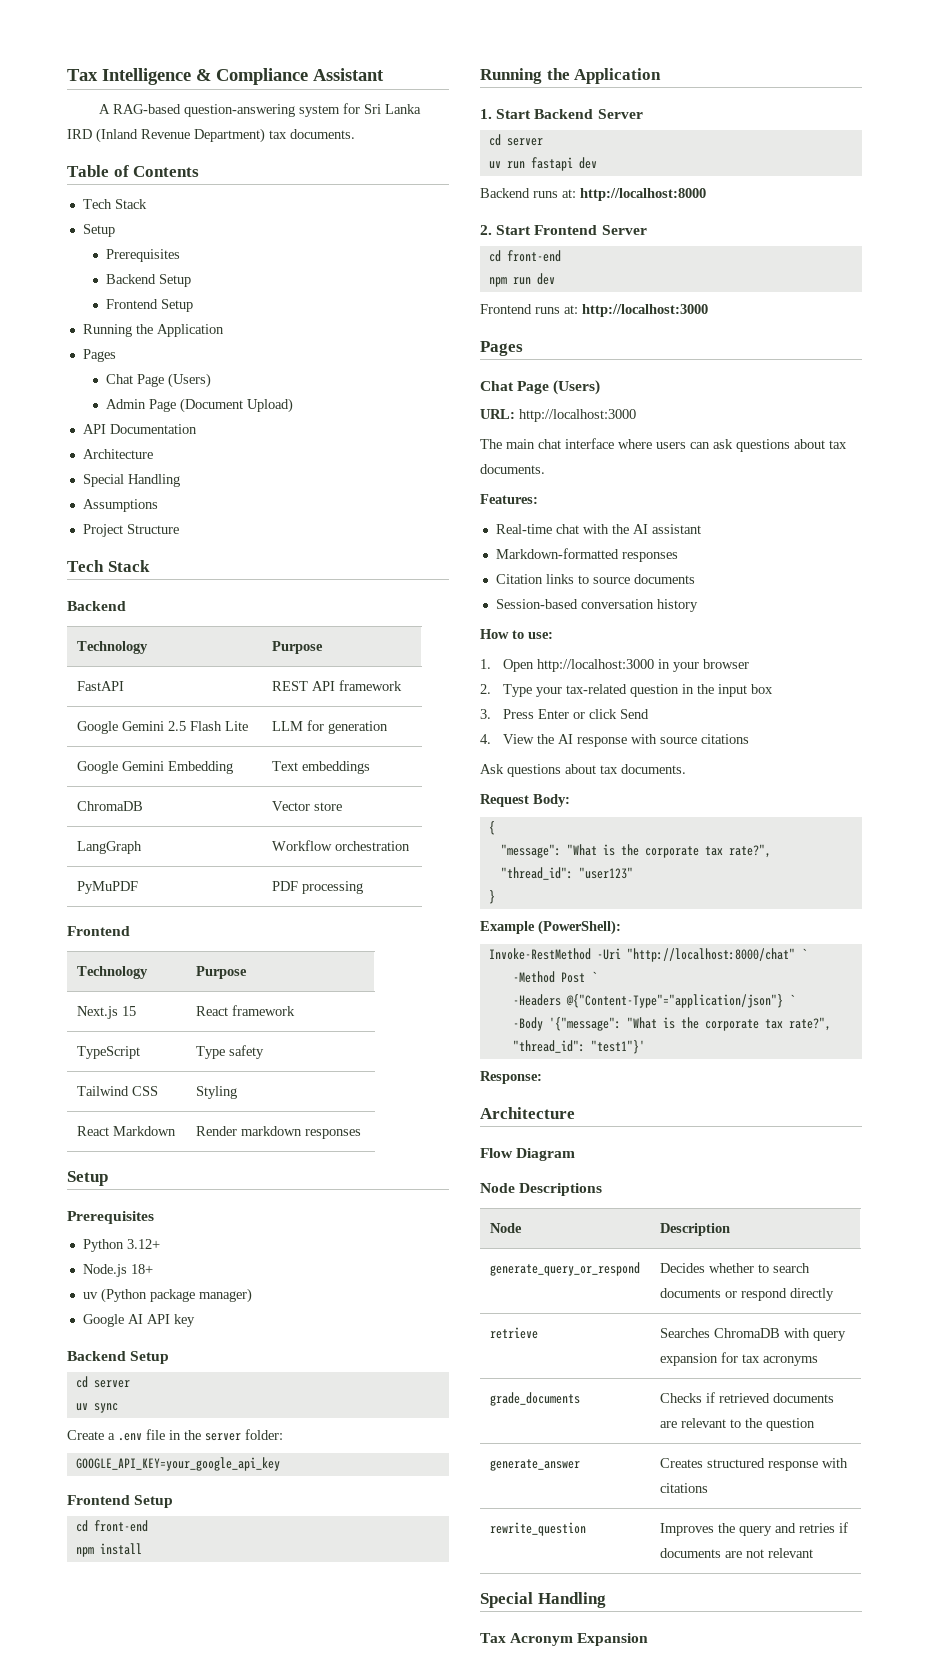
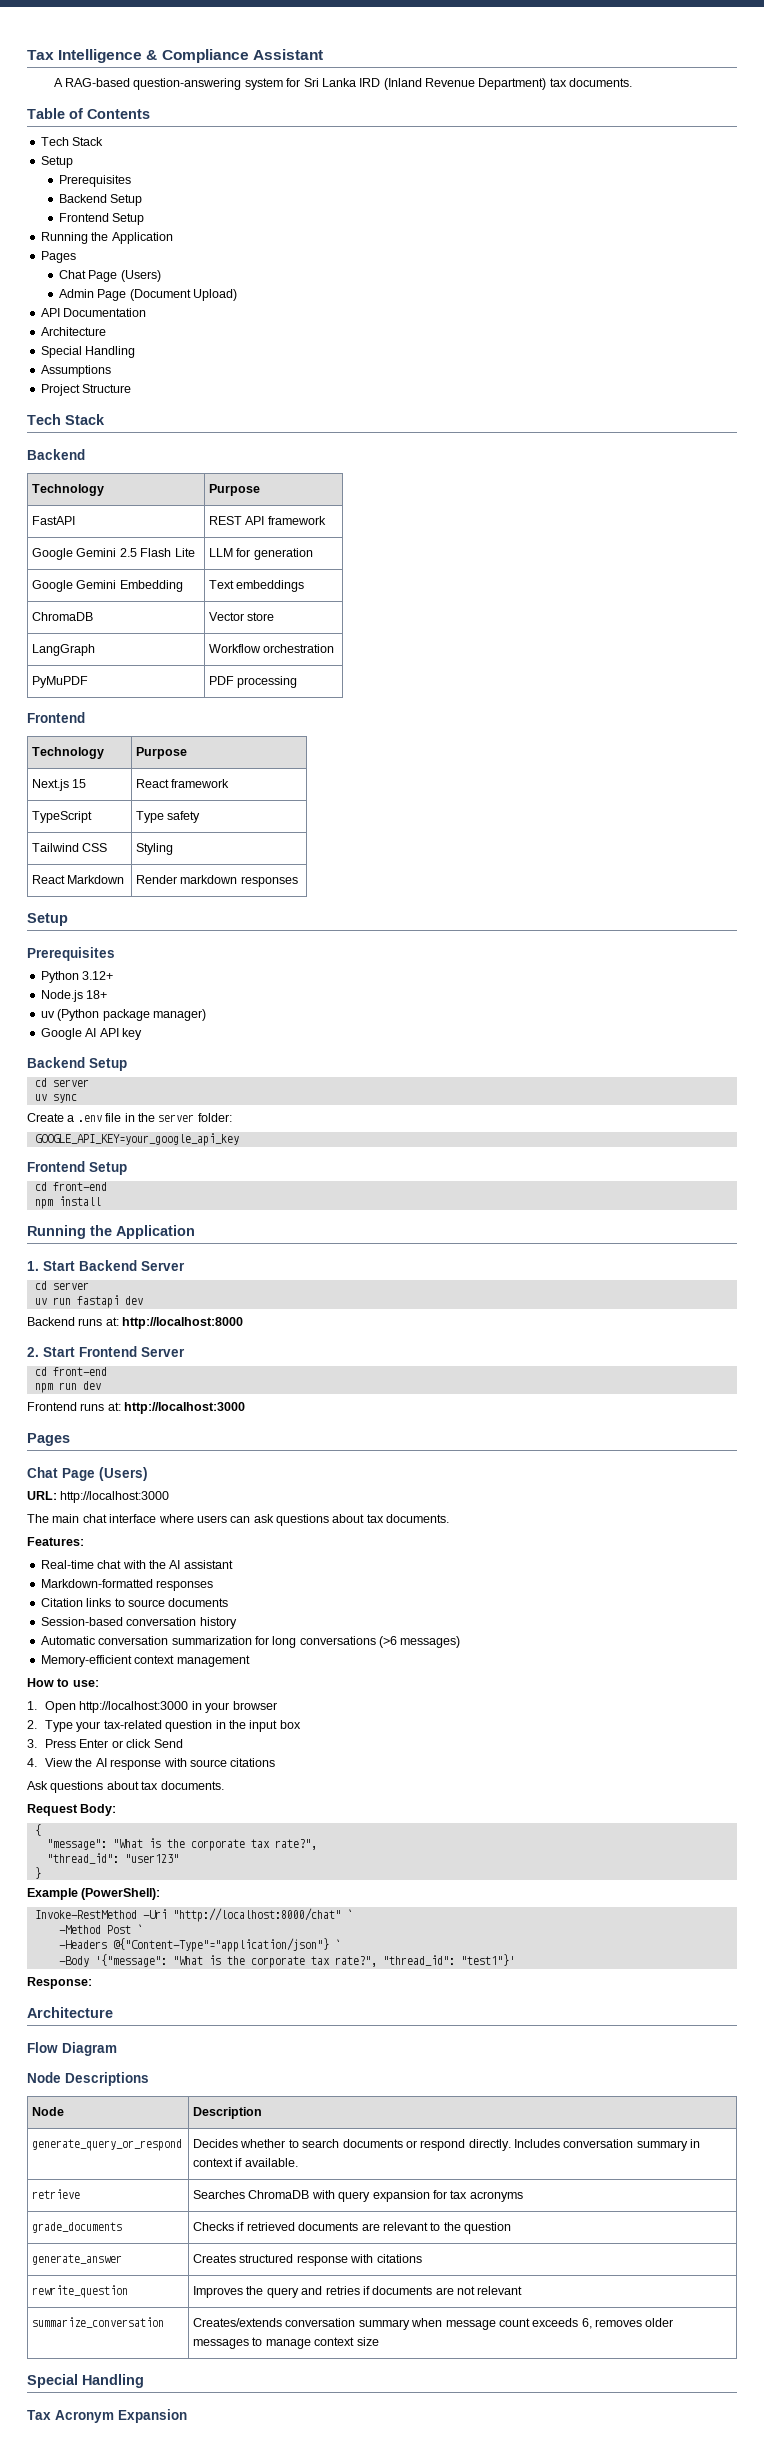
+ Automatic conversation summarization for long conversations (>6 messages)
+ Memory-efficient context management
- generate_query_or_respond | Decides whether to search documents or respond directly
+ generate_query_or_respond | Decides whether to search documents or respond directly. Includes conversation summary in context if available.
+ summarize_conversation | Creates/extends conversation summary when message count exceeds 6, removes older messages to manage context size

